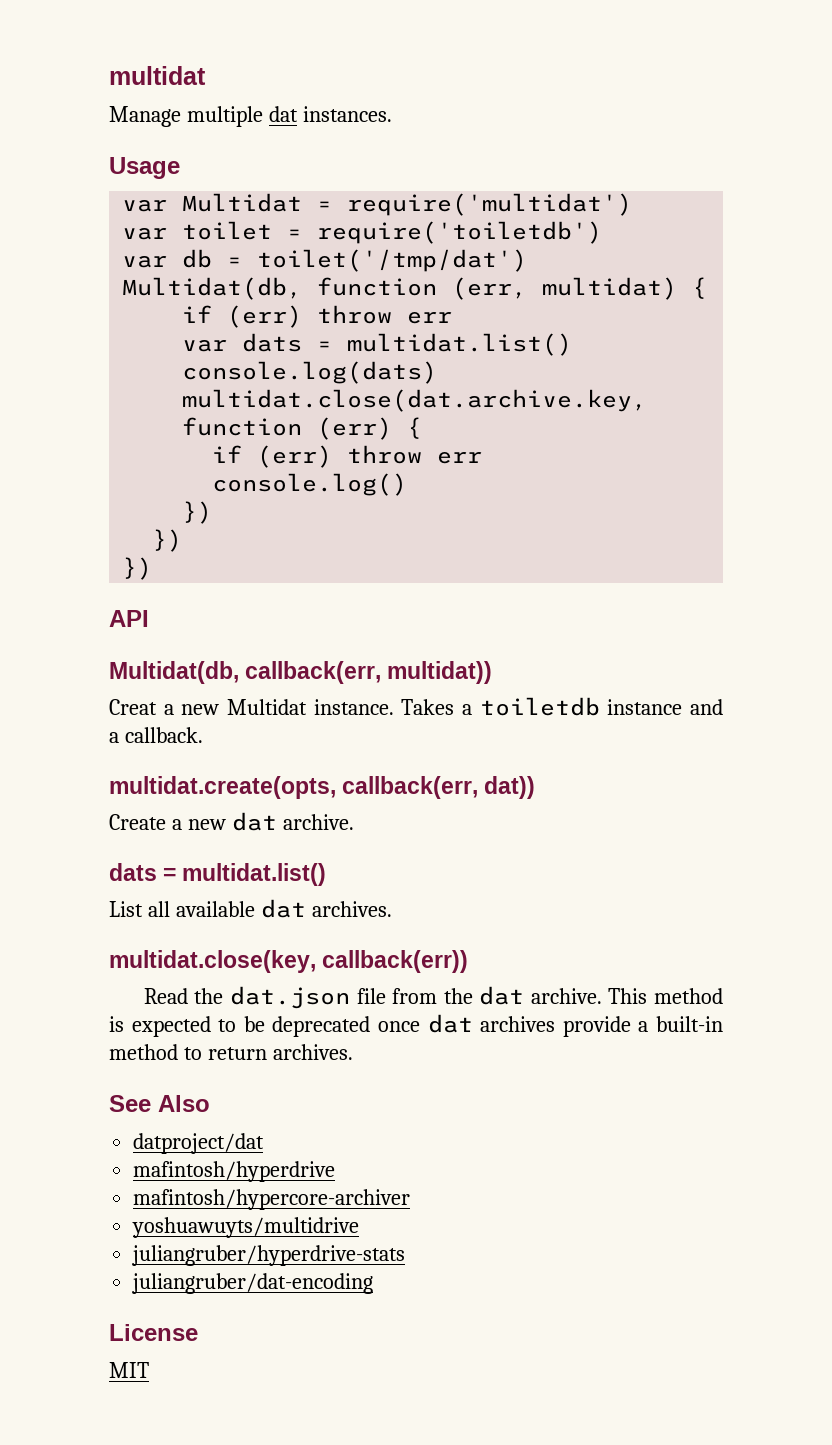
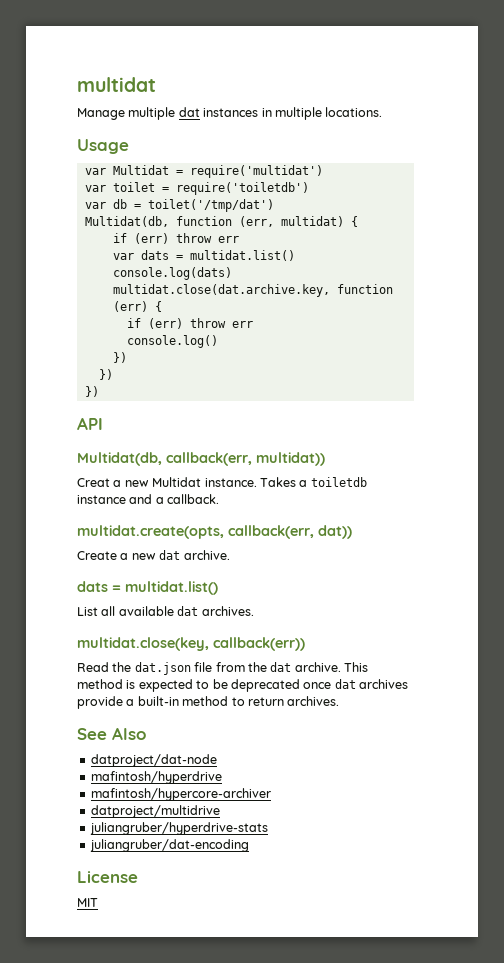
- Manage multiple dat instances.
+ Manage multiple dat instances in multiple locations.
- datproject/dat
+ datproject/dat-node
- yoshuawuyts/multidrive
+ datproject/multidrive

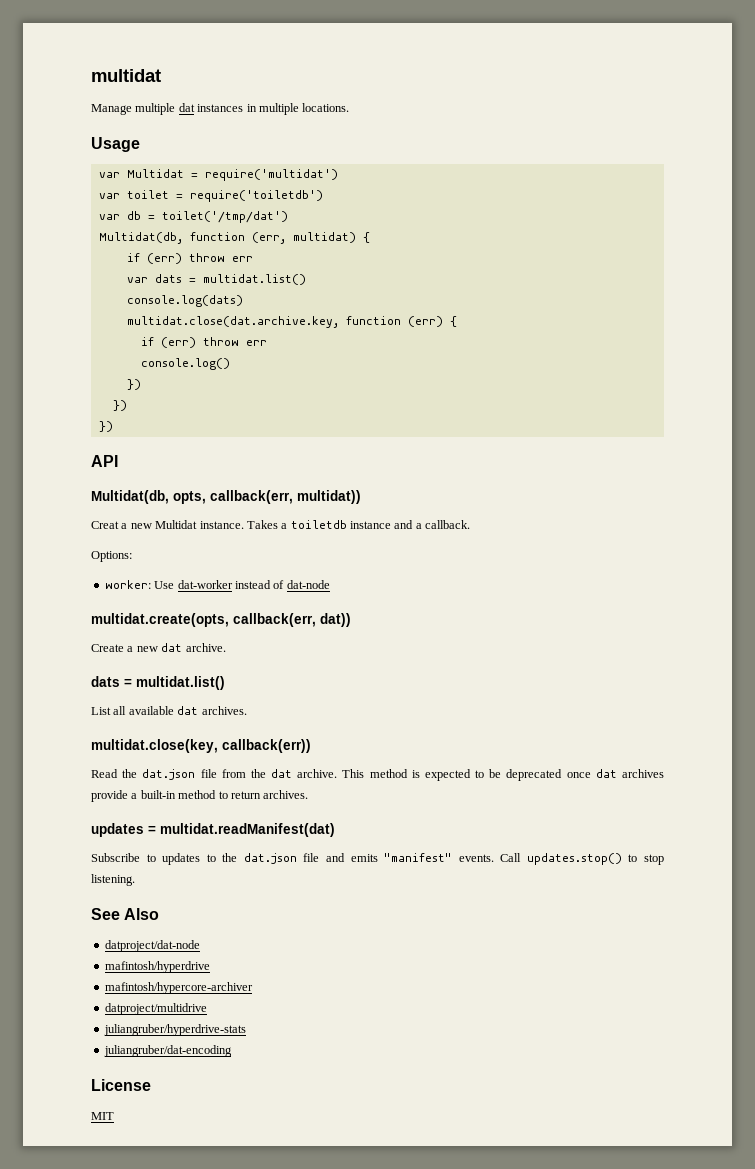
- Multidat(db, callback(err, multidat))
+ Multidat(db, opts, callback(err, multidat))
+ Options:
+ worker: Use dat-worker instead of dat-node
+ updates = multidat.readManifest(dat)
+ Subscribe to updates to the dat.json file and emits "manifest" events. Call updates.stop() to stop listening.

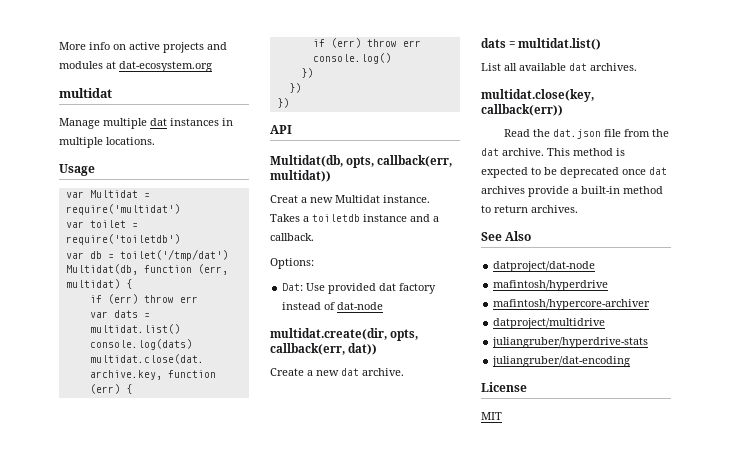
+ More info on active projects and modules at dat-ecosystem.org
- worker: Use dat-worker instead of dat-node
+ Dat: Use provided dat factory instead of dat-node
- multidat.create(opts, callback(err, dat))
+ multidat.create(dir, opts, callback(err, dat))
- updates = multidat.readManifest(dat)
- Subscribe to updates to the dat.json file and emits "manifest" events. Call updates.stop() to stop listening.

